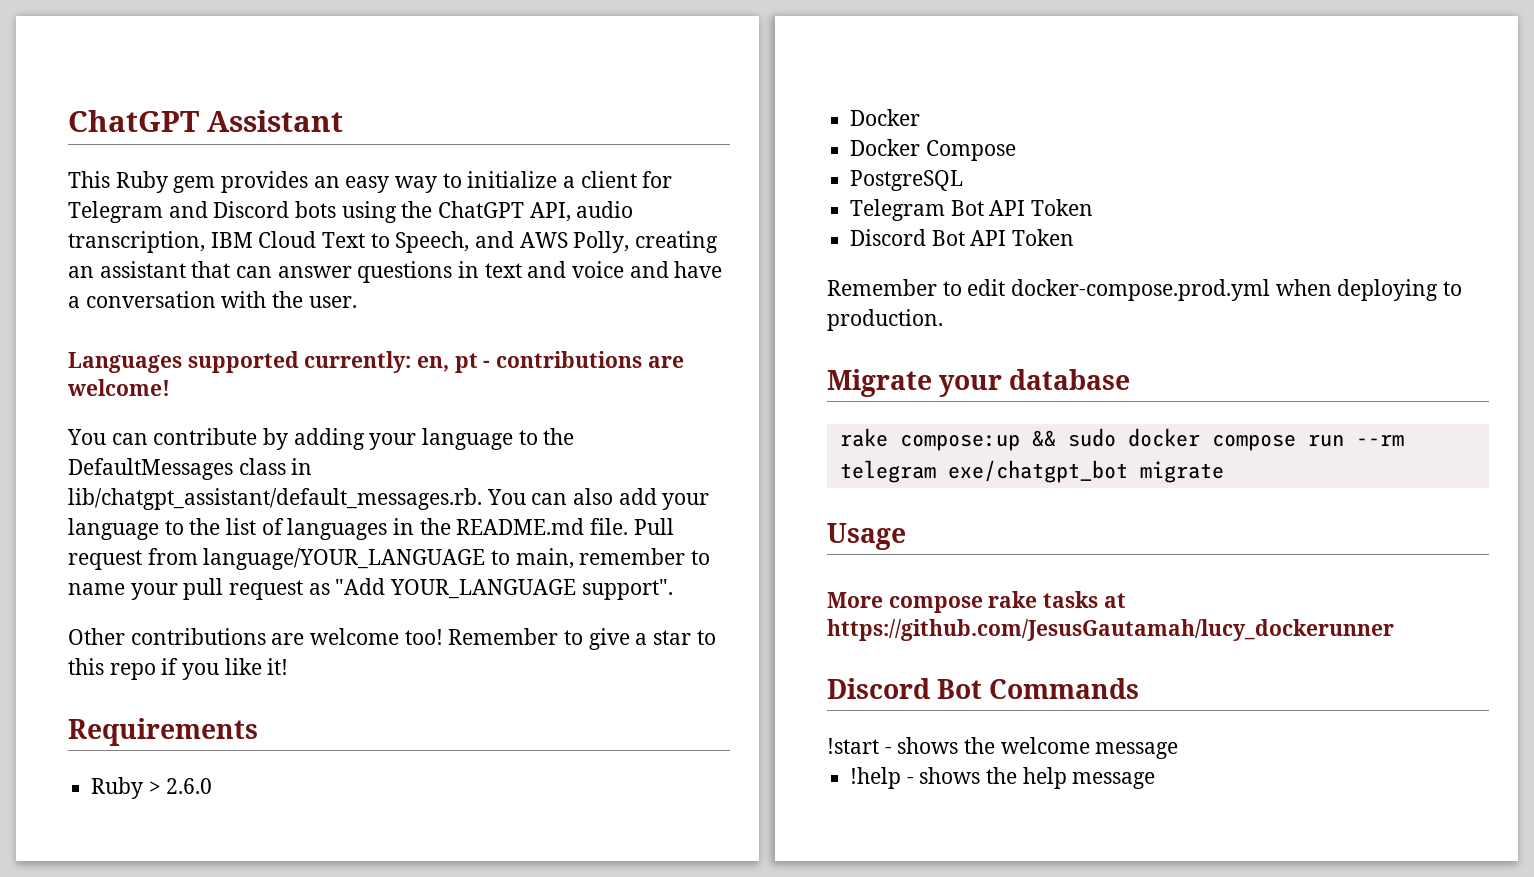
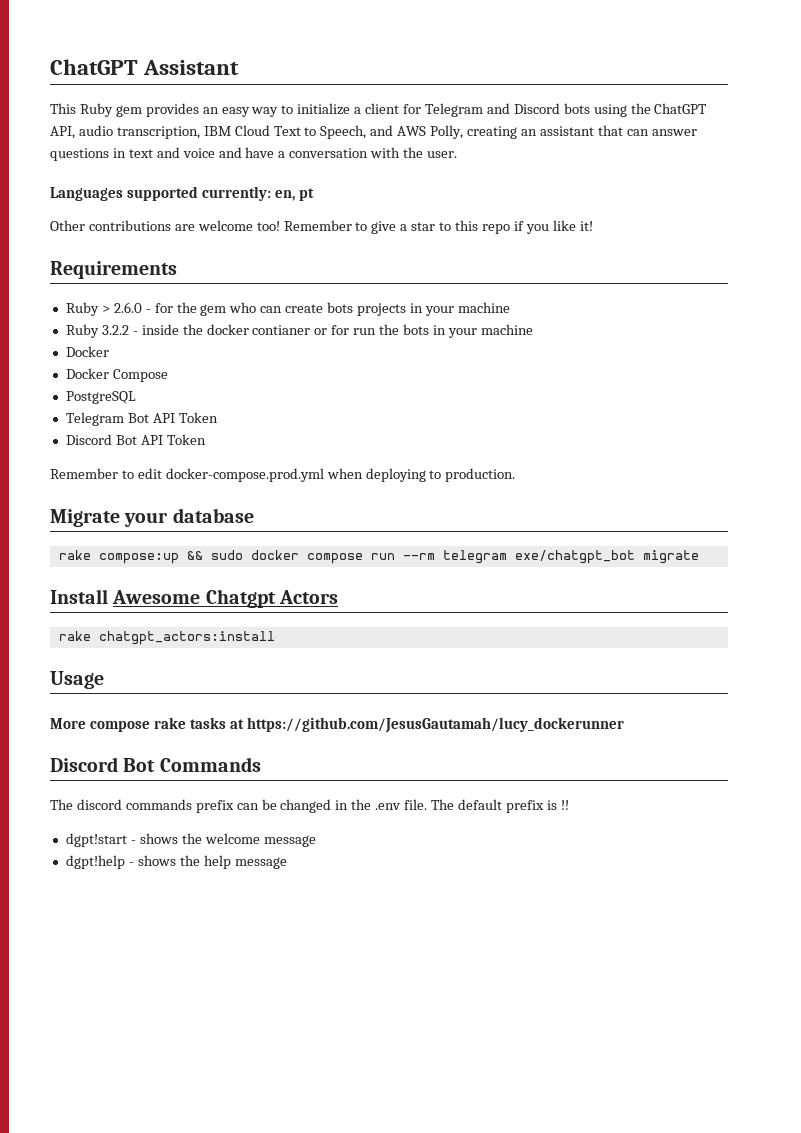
- Languages supported currently: en, pt - contributions are welcome!
- You can contribute by adding your language to the DefaultMessages class in lib/chatgpt_assistant/default_messages.rb. You can also add your language to the list of languages in the README.md file. Pull request from language/YOUR_LANGUAGE to main, remember to name your pull request as "Add YOUR_LANGUAGE support".
+ Languages supported currently: en, pt
- Ruby > 2.6.0
+ Ruby > 2.6.0 - for the gem who can create bots projects in your machine
+ Ruby 3.2.2 - inside the docker contianer or for run the bots in your machine
+ Install Awesome Chatgpt Actors
+ rake chatgpt_actors:install
- !start - shows the welcome message
+ The discord commands prefix can be changed in the .env file. The default prefix is !!
+ dgpt!start - shows the welcome message
- !help - shows the help message
+ dgpt!help - shows the help message

